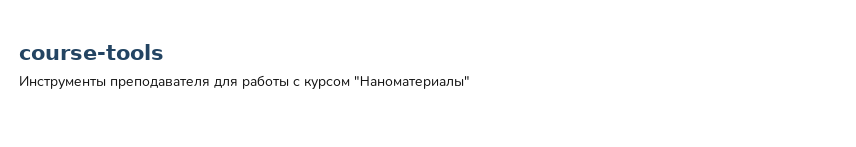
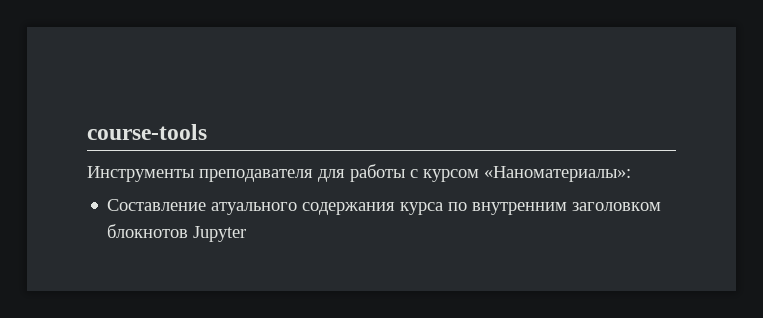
- Инструменты преподавателя для работы с курсом "Наноматериалы"
+ Инструменты преподавателя для работы с курсом «Наноматериалы»:
+ Составление атуального содержания курса по внутренним заголовком блокнотов Jupyter

